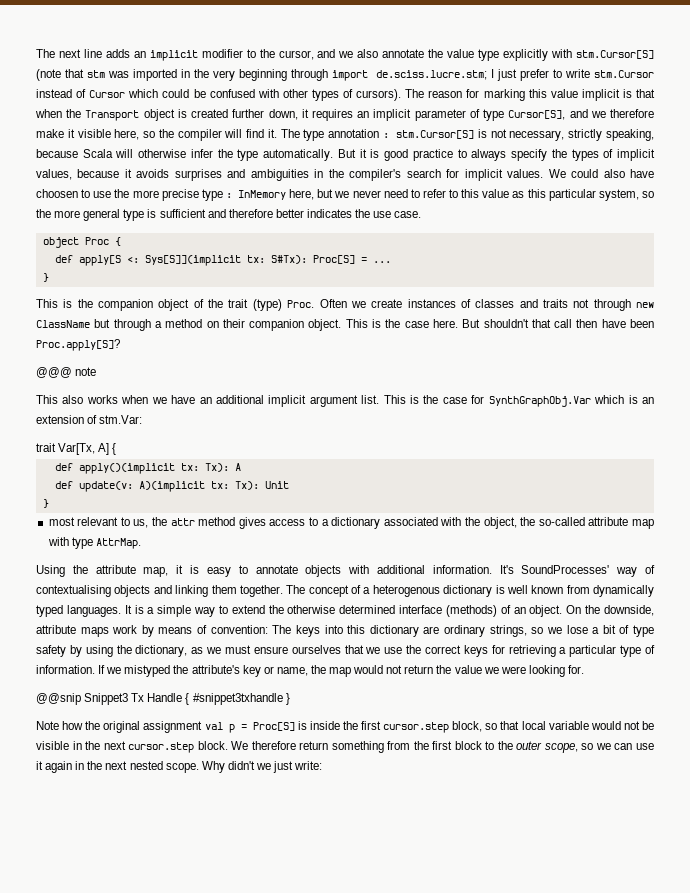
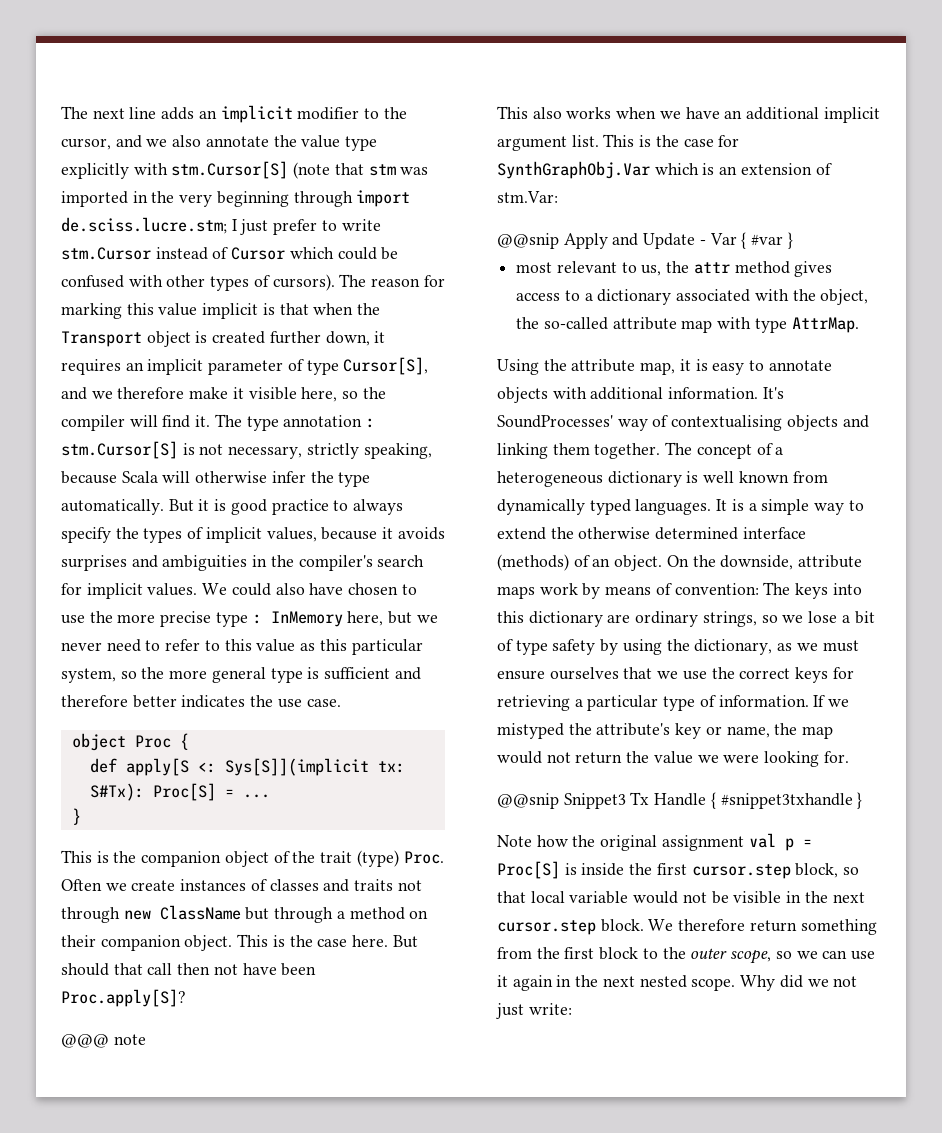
- We could also have choosen to use the more precise type : InMemory here, but we never need to refer to this value as this particular system, so the more general type is sufficient and therefore better indicates the use case.
+ We could also have chosen to use the more precise type : InMemory here, but we never need to refer to this value as this particular system, so the more general type is sufficient and therefore better indicates the use case.
- But shouldn't that call then have been Proc.apply[S]?
+ But should that call then not have been Proc.apply[S]?
- trait Var[Tx, A] {
- def apply()(implicit tx: Tx): A
- def update(v: A)(implicit tx: Tx): Unit
- }
+ @@snip Apply and Update - Var { #var }
- The concept of a heterogenous dictionary is well known from dynamically typed languages.
+ The concept of a heterogeneous dictionary is well known from dynamically typed languages.
- Why didn't we just write:
+ Why did we not just write:

